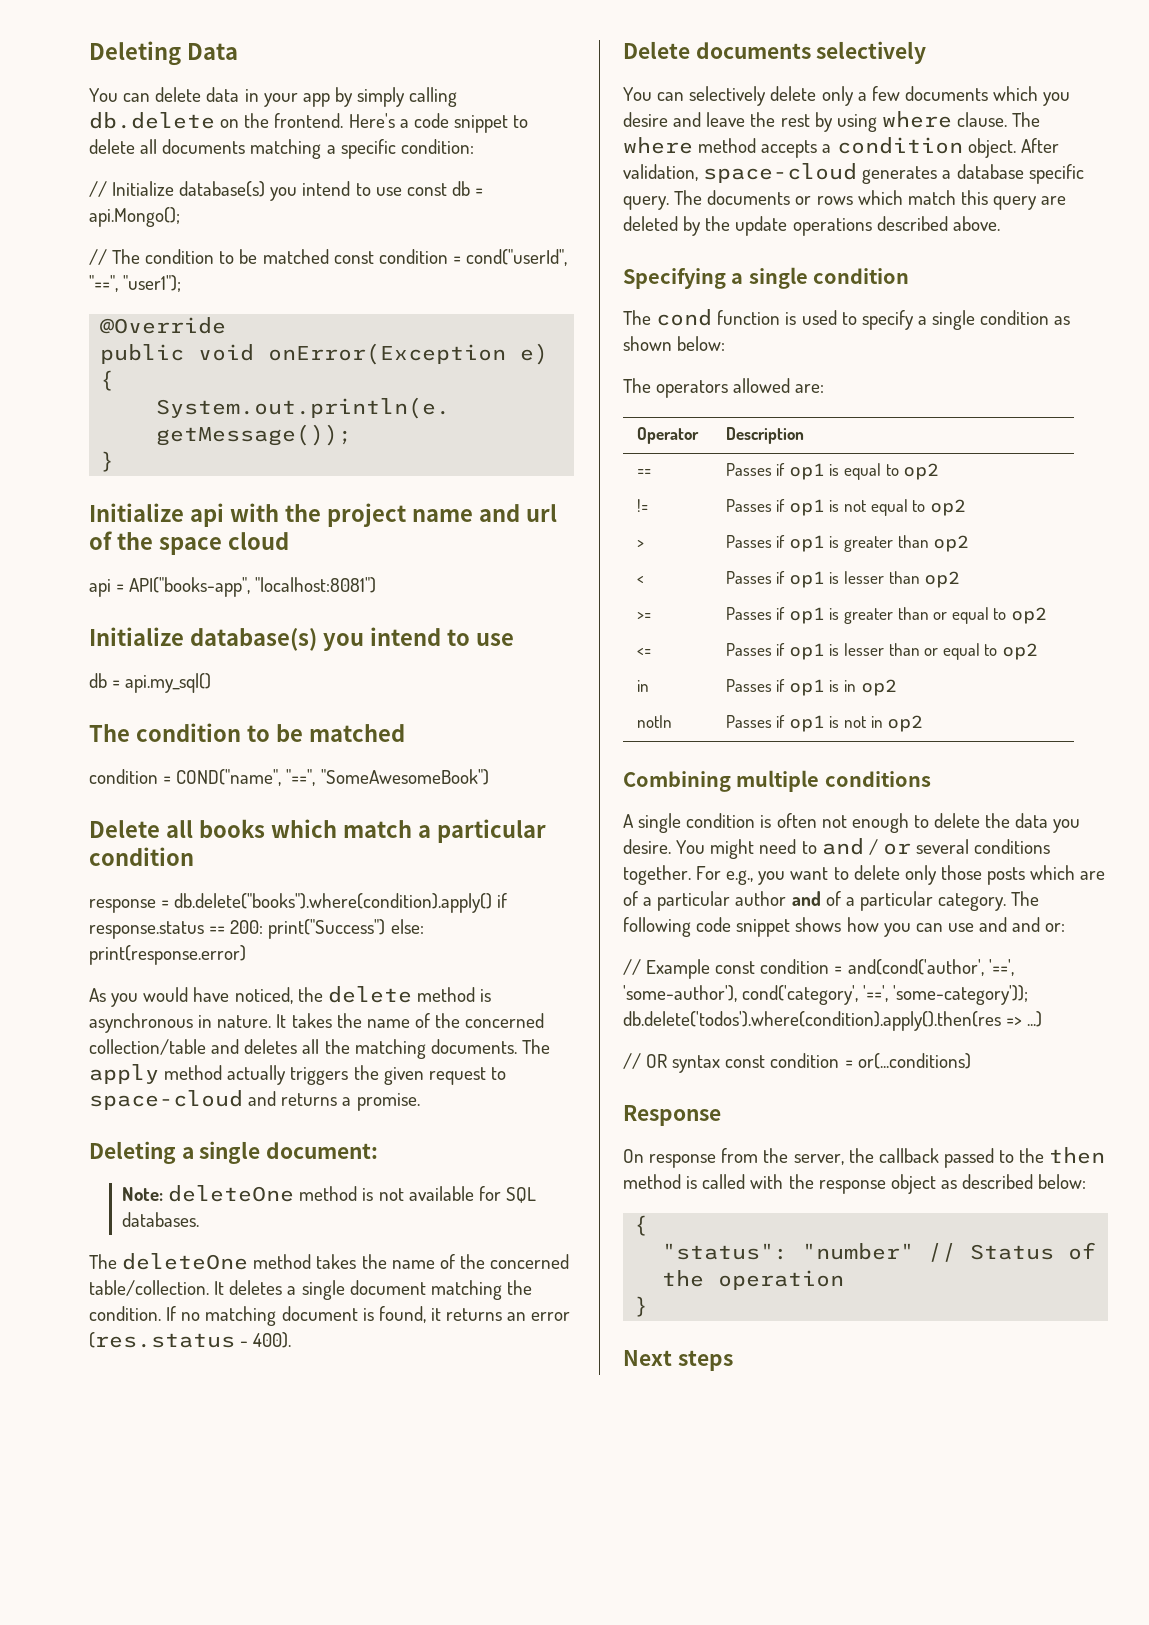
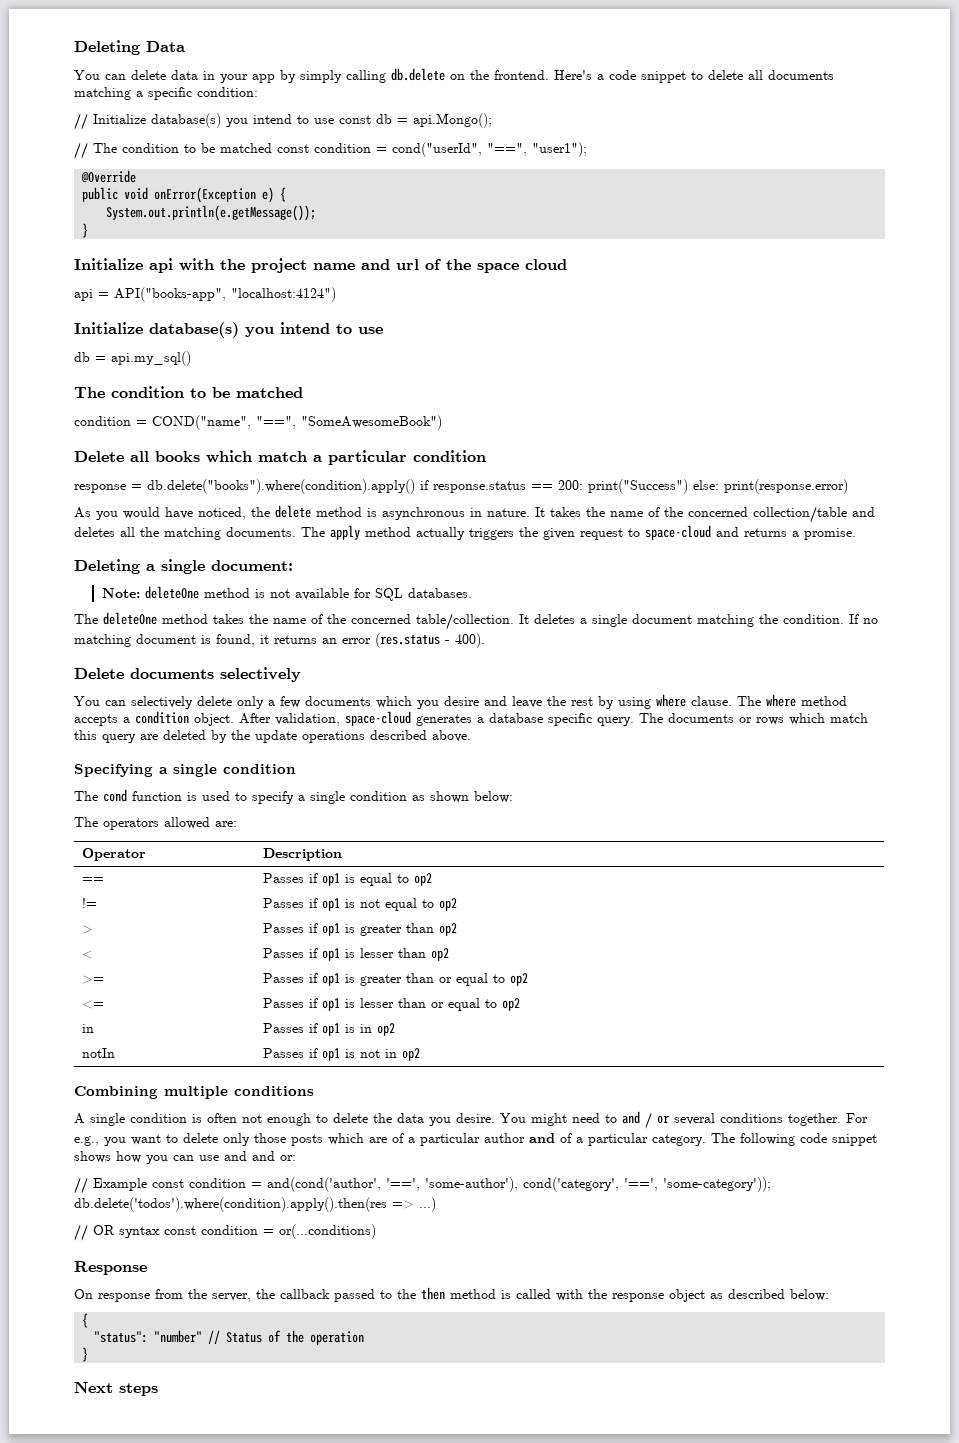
- api = API("books-app", "localhost:8081")
+ api = API("books-app", "localhost:4124")

